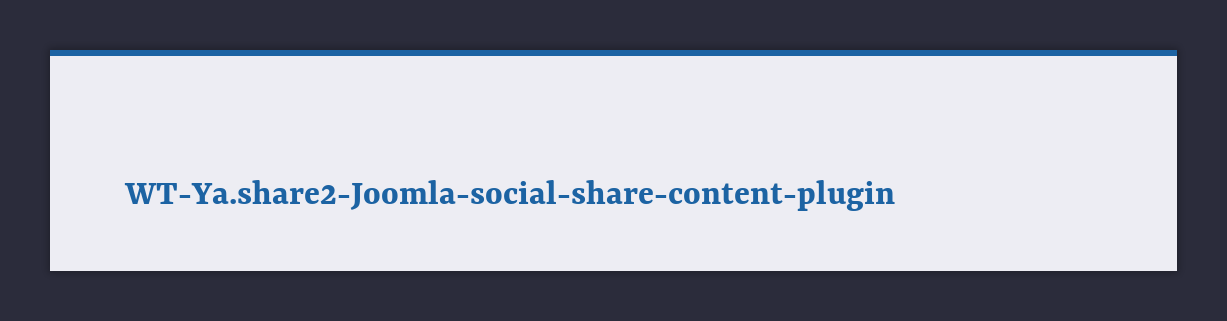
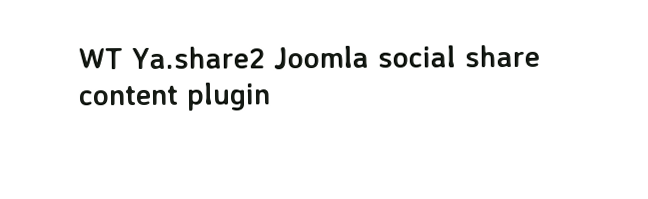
- WT-Ya.share2-Joomla-social-share-content-plugin
+ WT Ya.share2 Joomla social share content plugin

